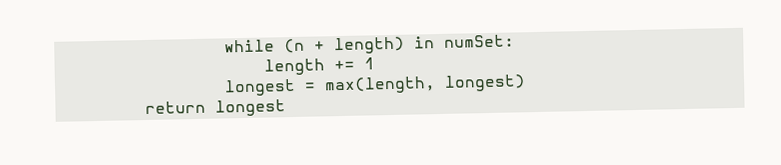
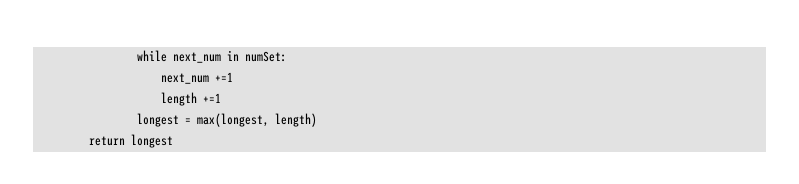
- while (n + length) in numSet:
+ while next_num in numSet:
+ next_num +=1
- length += 1
+ length +=1
- longest = max(length, longest)
+ longest = max(longest, length)

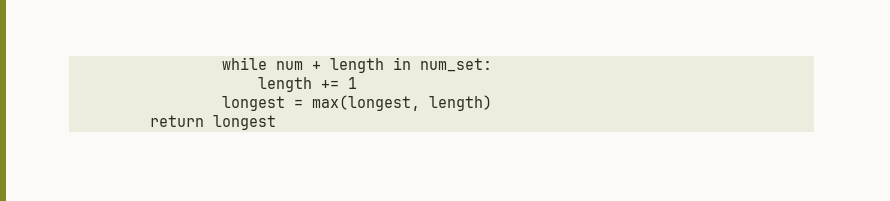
- while next_num in numSet:
- next_num +=1
- length +=1
+ while num + length in num_set:
+ length += 1

